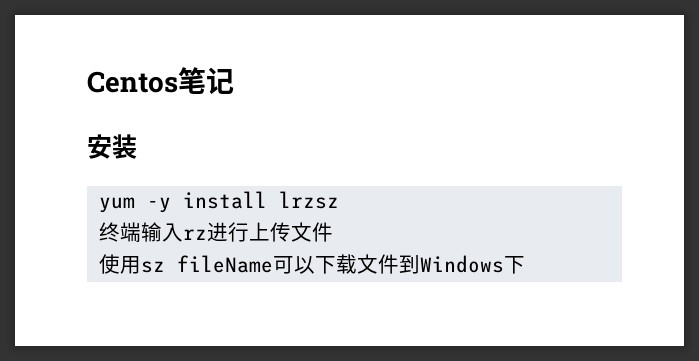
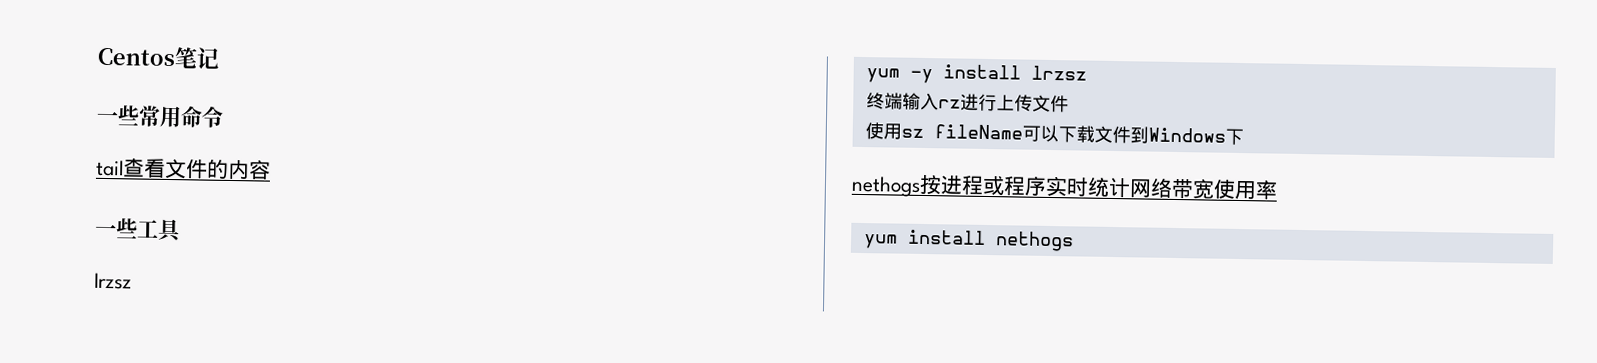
- 安装
+ 一些常用命令
+ tail查看文件的内容
+ 一些工具
+ lrzsz
+ nethogs按进程或程序实时统计网络带宽使用率
+ yum install nethogs

